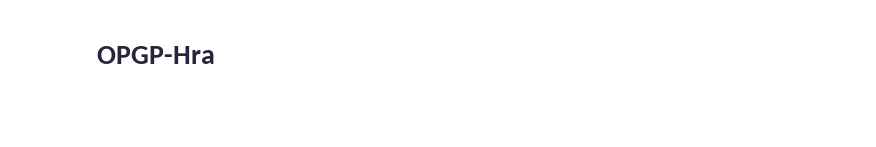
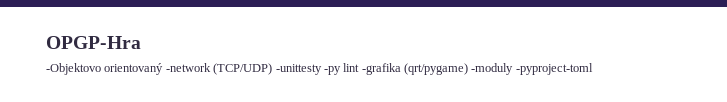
+ -Objektovo orientovaný -network (TCP/UDP) -unittesty -py lint -grafika (qrt/pygame) -moduly -pyproject-toml

